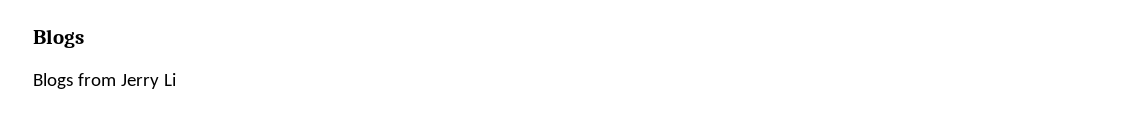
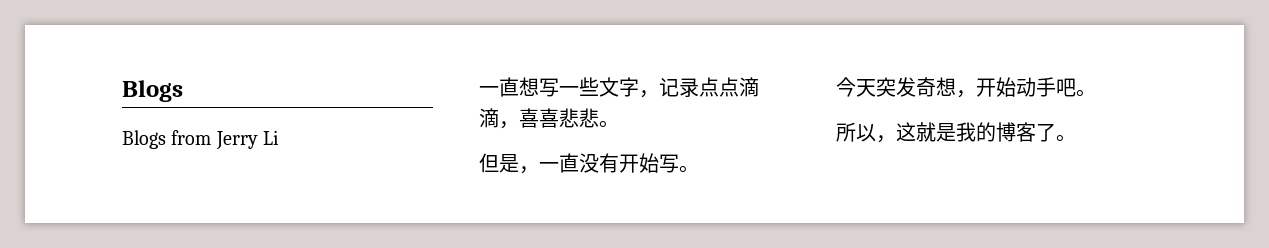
+ 一直想写一些文字，记录点点滴滴，喜喜悲悲。
+ 但是，一直没有开始写。
+ 今天突发奇想，开始动手吧。
+ 所以，这就是我的博客了。

